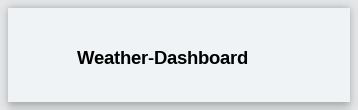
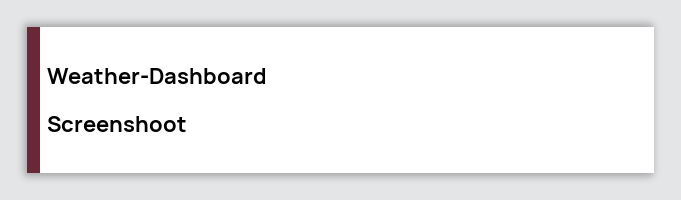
+ Screenshoot

